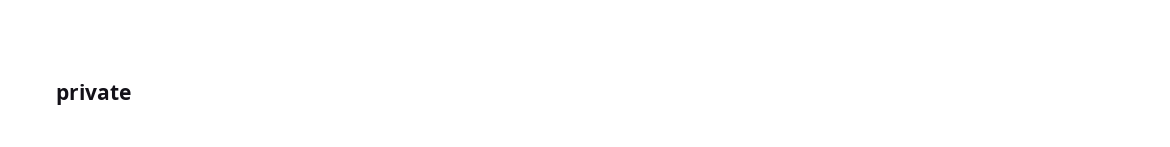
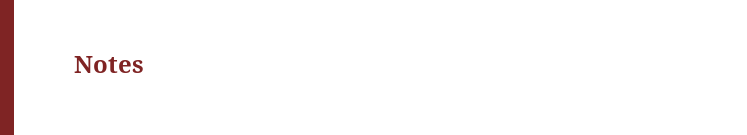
- private
+ Notes

